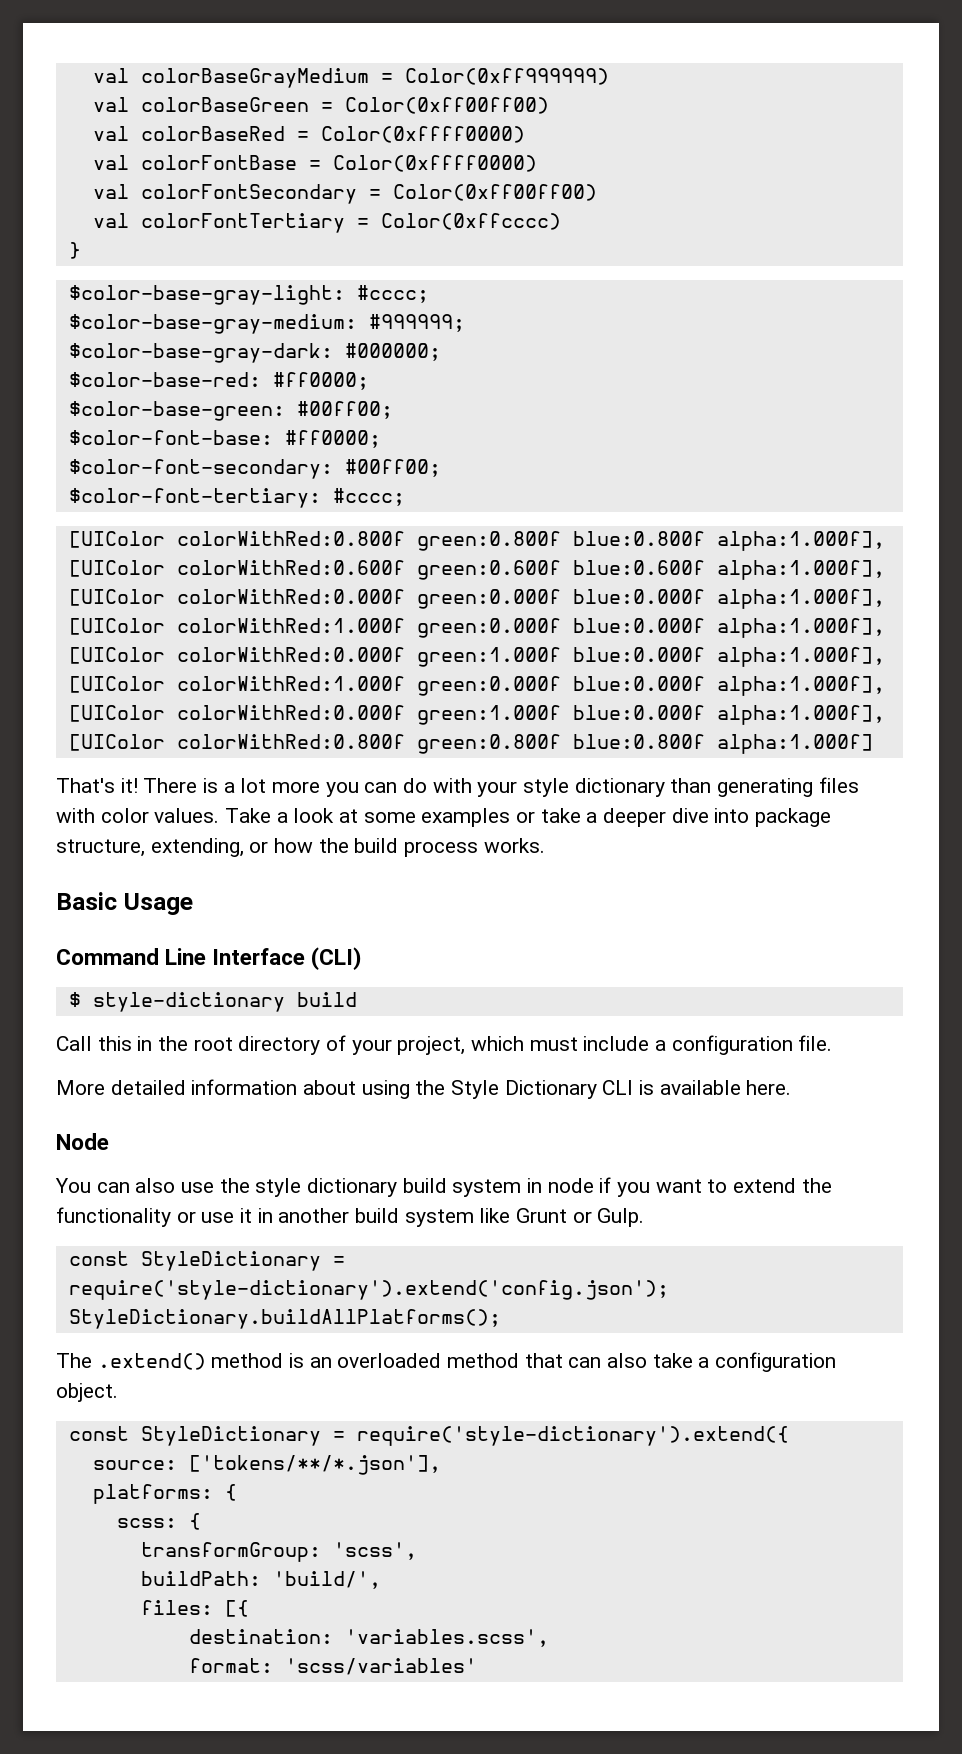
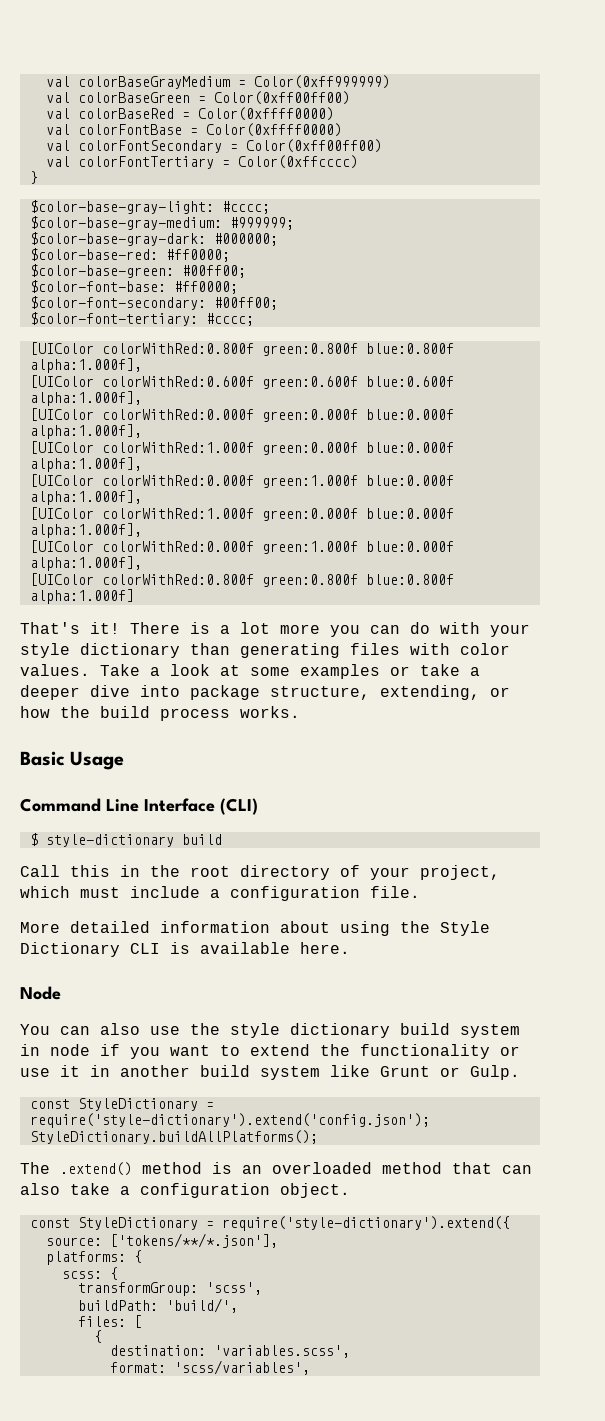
- files: [{
+ files: [
+ {
- format: 'scss/variables'
+ format: 'scss/variables',

